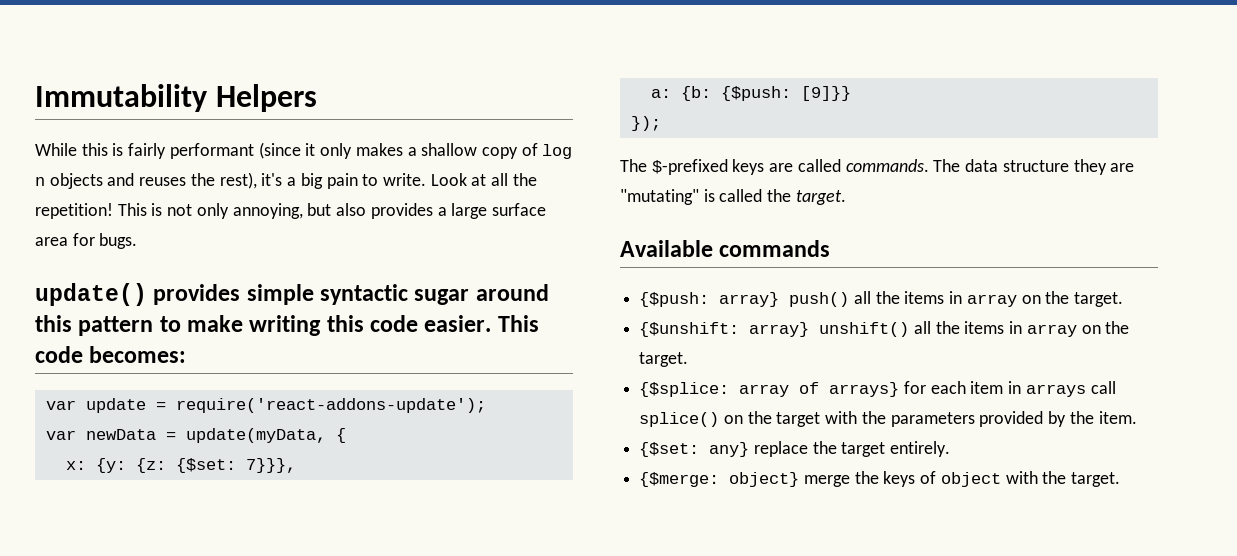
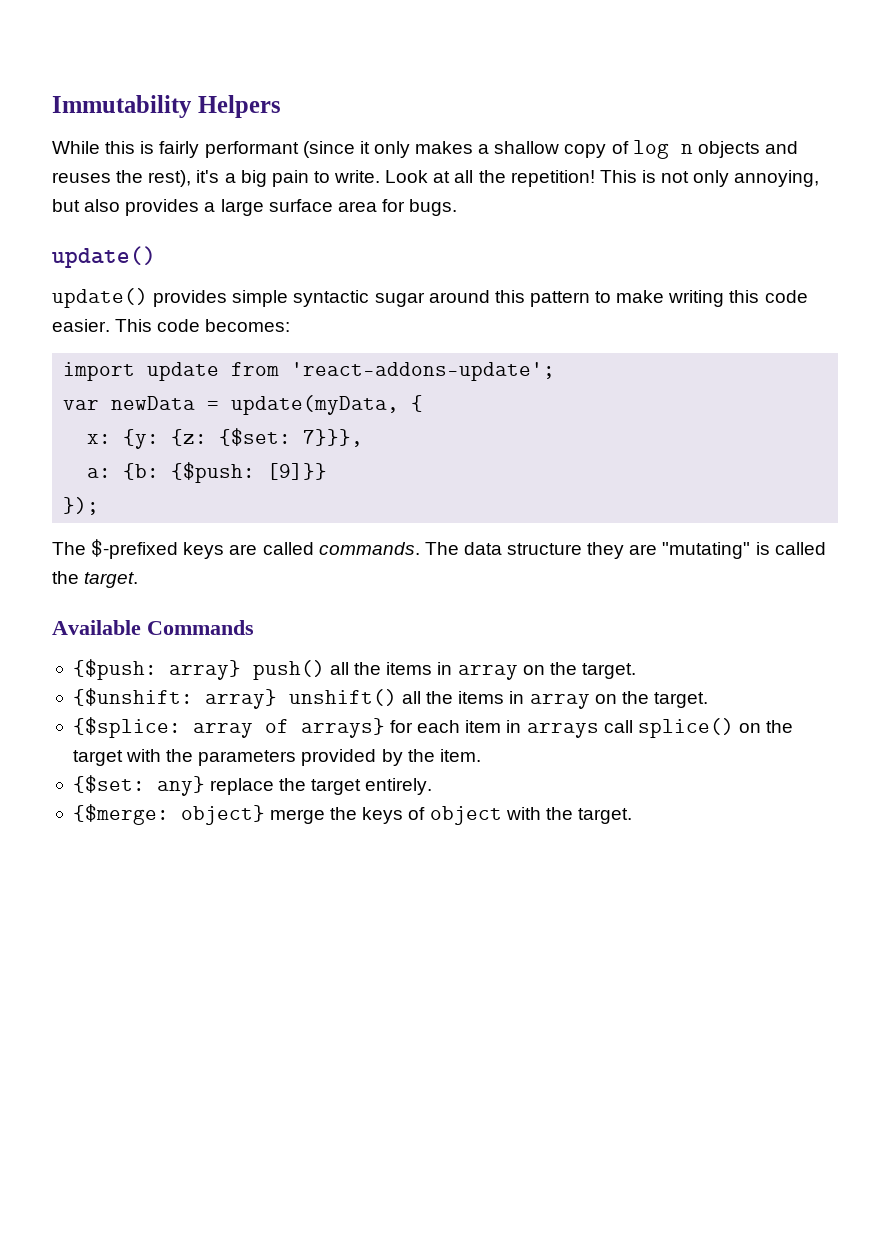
  This is not only annoying, but also provides a large surface area for bugs.
+ update()
- var update = require('react-addons-update');
+ import update from 'react-addons-update';
- Available commands
+ Available Commands

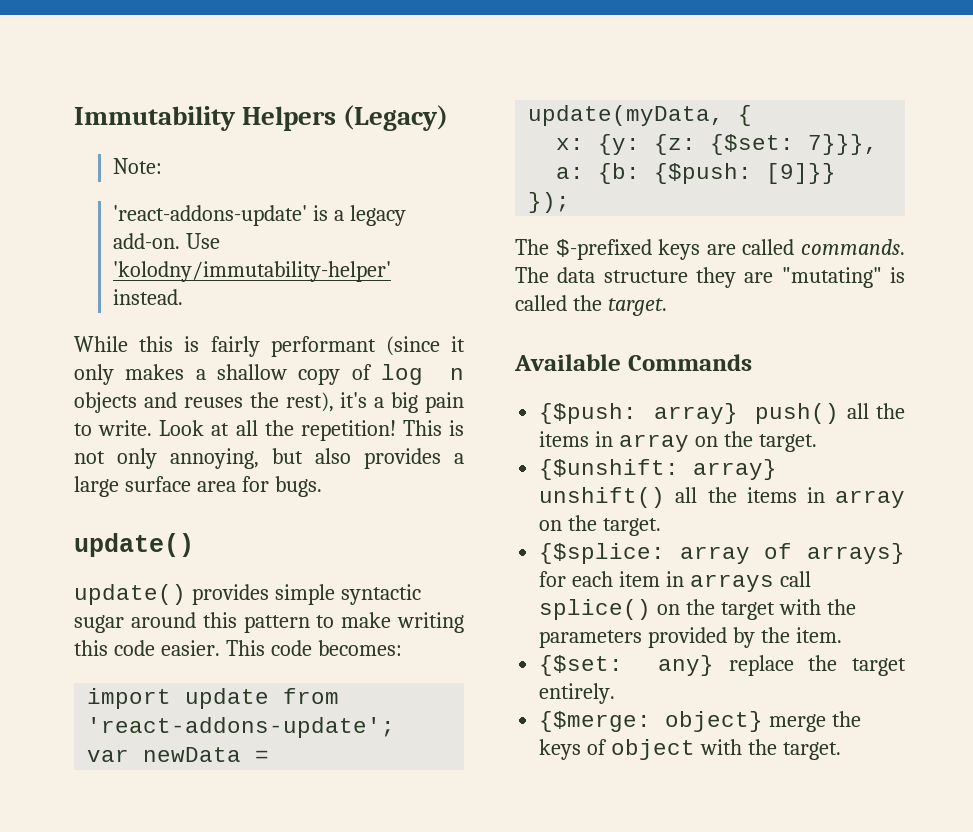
- Immutability Helpers
+ Immutability Helpers (Legacy)
+ Note:
+ 'react-addons-update' is a legacy add-on. Use 'kolodny/immutability-helper' instead.

